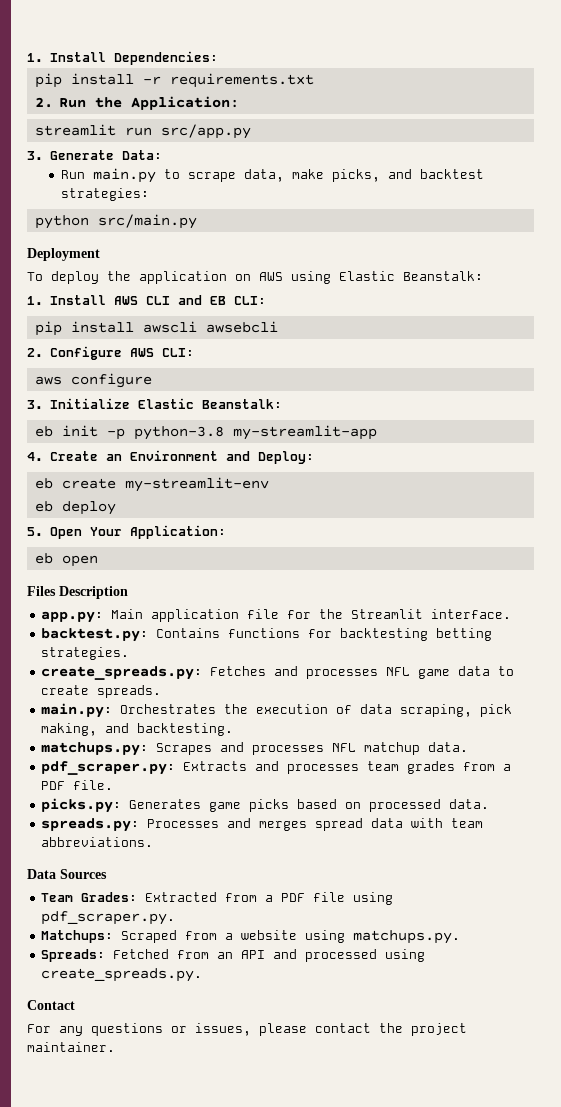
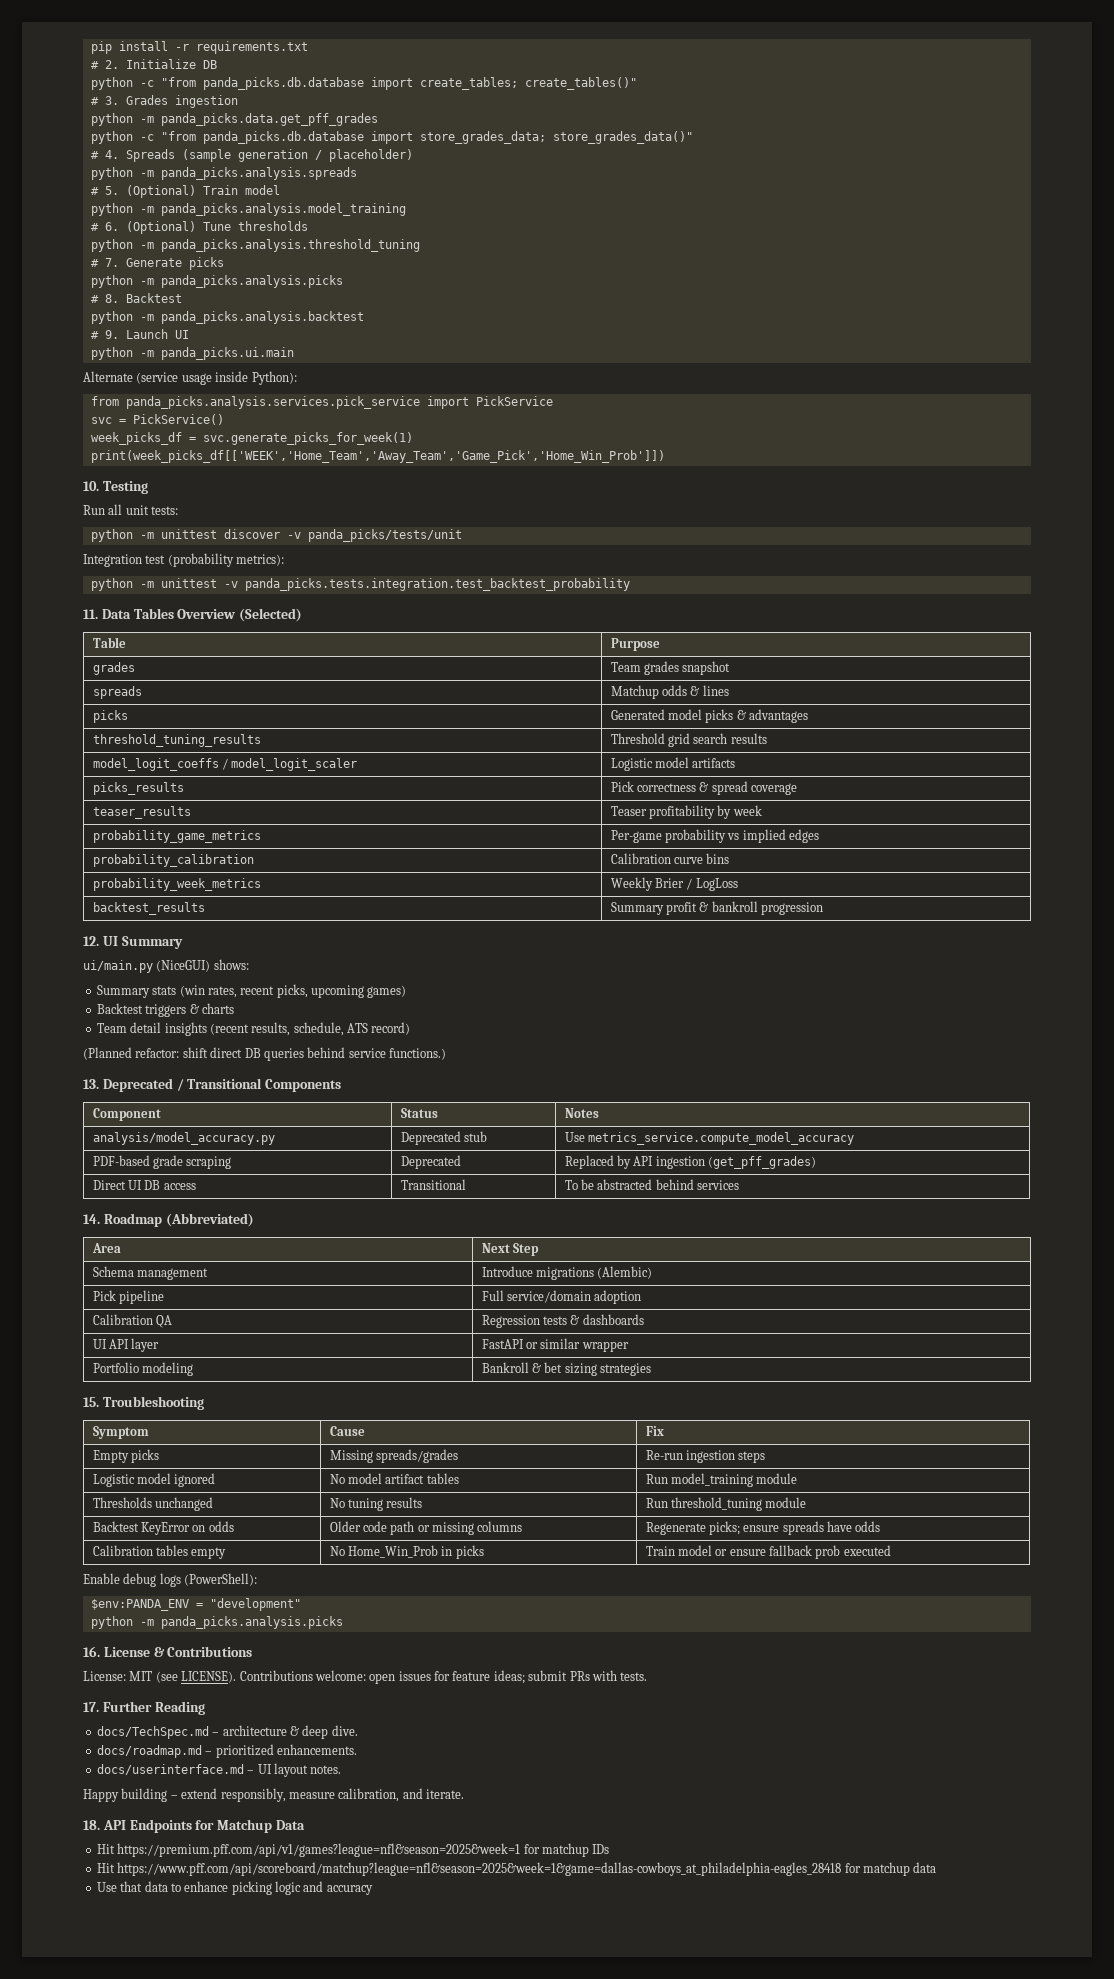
- 1. Install Dependencies:
- 2. Run the Application:
- streamlit run src/app.py
- 3. Generate Data:
- Run main.py to scrape data, make picks, and backtest strategies:
- python src/main.py
- Deployment
- To deploy the application on AWS using Elastic Beanstalk:
- 1. Install AWS CLI and EB CLI:
- pip install awscli awsebcli
- 2. Configure AWS CLI:
- aws configure
- 3. Initialize Elastic Beanstalk:
- eb init -p python-3.8 my-streamlit-app
- 4. Create an Environment and Deploy:
- eb create my-streamlit-env
- eb deploy
- 5. Open Your Application:
- eb open
- Files Description
- app.py: Main application file for the Streamlit interface.
- backtest.py: Contains functions for backtesting betting strategies.
- create_spreads.py: Fetches and processes NFL game data to create spreads.
- main.py: Orchestrates the execution of data scraping, pick making, and backtesting.
- matchups.py: Scrapes and processes NFL matchup data.
- pdf_scraper.py: Extracts and processes team grades from a PDF file.
- picks.py: Generates game picks based on processed data.
- spreads.py: Processes and merges spread data with team abbreviations.
- Data Sources
- Team Grades: Extracted from a PDF file using pdf_scraper.py.
- Matchups: Scraped from a website using matchups.py.
- Spreads: Fetched from an API and processed using create_spreads.py.
- Contact
- For any questions or issues, please contact the project maintainer.
+ # 2. Initialize DB
+ python -c "from panda_picks.db.database import create_tables; create_tables()"
+ # 3. Grades ingestion
+ python -m panda_picks.data.get_pff_grades
+ python -c "from panda_picks.db.database import store_grades_data; store_grades_data()"
+ # 4. Spreads (sample generation / placeholder)
+ python -m panda_picks.analysis.spreads
+ # 5. (Optional) Train model
+ python -m panda_picks.analysis.model_training
+ # 6. (Optional) Tune thresholds
+ python -m panda_picks.analysis.threshold_tuning
+ # 7. Generate picks
+ python -m panda_picks.analysis.picks
+ # 8. Backtest
+ python -m panda_picks.analysis.backtest
+ # 9. Launch UI
+ python -m panda_picks.ui.main
+ Alternate (service usage inside Python):
+ from panda_picks.analysis.services.pick_service import PickService
+ svc = PickService()
+ week_picks_df = svc.generate_picks_for_week(1)
+ print(week_picks_df[['WEEK','Home_Team','Away_Team','Game_Pick','Home_Win_Prob']])
+ 10. Testing
+ Run all unit tests:
+ python -m unittest discover -v panda_picks/tests/unit
+ Integration test (probability metrics):
+ python -m unittest -v panda_picks.tests.integration.test_backtest_probability
+ 11. Data Tables Overview (Selected)
+ Table | Purpose
+ grades | Team grades snapshot
+ spreads | Matchup odds & lines
+ picks | Generated model picks & advantages
+ threshold_tuning_results | Threshold grid search results
+ model_logit_coeffs / model_logit_scaler | Logistic model artifacts
+ picks_results | Pick correctness & spread coverage
+ teaser_results | Teaser profitability by week
+ probability_game_metrics | Per-game probability vs implied edges
+ probability_calibration | Calibration curve bins
+ probability_week_metrics | Weekly Brier / LogLoss
+ backtest_results | Summary profit & bankroll progression
+ 12. UI Summary
+ ui/main.py (NiceGUI) shows:
+ Summary stats (win rates, recent picks, upcoming games)
+ Backtest triggers & charts
+ Team detail insights (recent results, schedule, ATS record)
+ (Planned refactor: shift direct DB queries behind service functions.)
+ 13. Deprecated / Transitional Components
+ Component | Status | Notes
+ analysis/model_accuracy.py | Deprecated stub | Use metrics_service.compute_model_accuracy
+ PDF-based grade scraping | Deprecated | Replaced by API ingestion (get_pff_grades)
+ Direct UI DB access | Transitional | To be abstracted behind services
+ 14. Roadmap (Abbreviated)
+ Area | Next Step
+ Schema management | Introduce migrations (Alembic)
+ Pick pipeline | Full service/domain adoption
+ Calibration QA | Regression tests & dashboards
+ UI API layer | FastAPI or similar wrapper
+ Portfolio modeling | Bankroll & bet sizing strategies
+ 15. Troubleshooting
+ Symptom | Cause | Fix
+ Empty picks | Missing spreads/grades | Re-run ingestion steps
+ Logistic model ignored | No model artifact tables | Run model_training module
+ Thresholds unchanged | No tuning results | Run threshold_tuning module
+ Backtest KeyError on odds | Older code path or missing columns | Regenerate picks; ensure spreads have odds
+ Calibration tables empty | No Home_Win_Prob in picks | Train model or ensure fallback prob executed
+ Enable debug logs (PowerShell):
+ $env:PANDA_ENV = "development"
+ python -m panda_picks.analysis.picks
+ 16. License & Contributions
+ License: MIT (see LICENSE). Contributions welcome: open issues for feature ideas; submit PRs with tests.
+ 17. Further Reading
+ docs/TechSpec.md – architecture & deep dive.
+ docs/roadmap.md – prioritized enhancements.
+ docs/userinterface.md – UI layout notes.
+ Happy building – extend responsibly, measure calibration, and iterate.
+ 18. API Endpoints for Matchup Data
+ Hit https://premium.pff.com/api/v1/games?league=nfl&season=2025&week=1 for matchup IDs
+ Hit https://www.pff.com/api/scoreboard/matchup?league=nfl&season=2025&week=1&game=dallas-cowboys_at_philadelphia-eagles_28418 for matchup data
+ Use that data to enhance picking logic and accuracy

